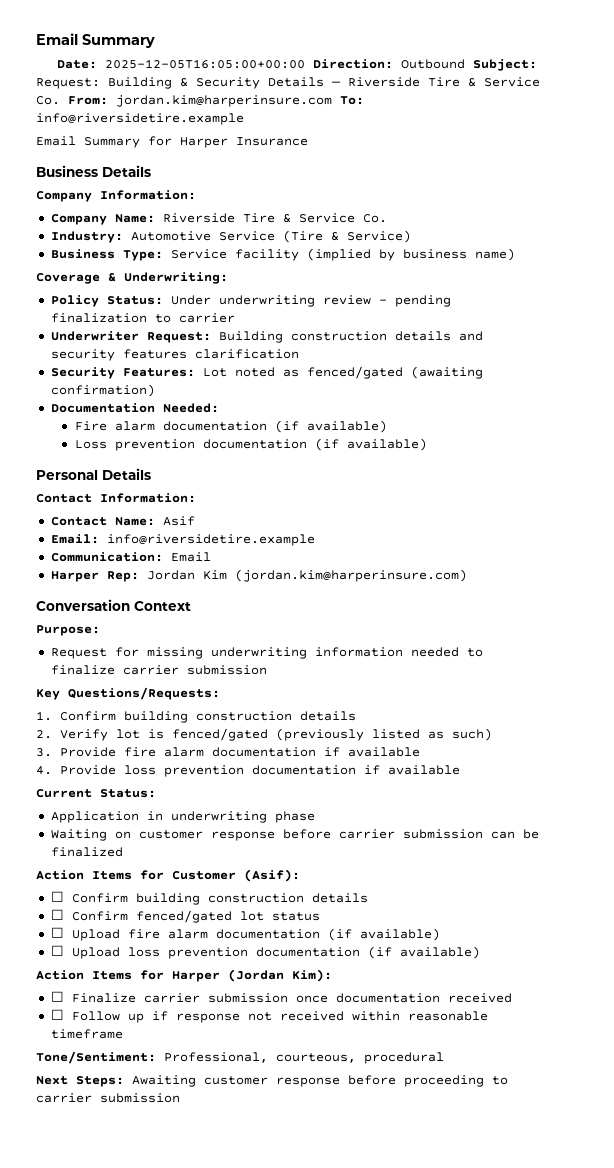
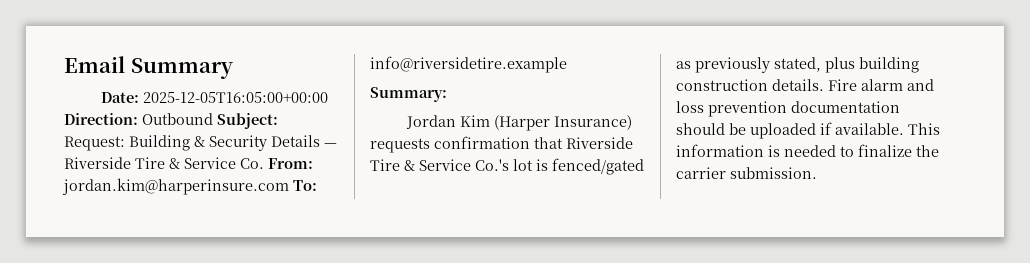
- Email Summary for Harper Insurance
- Business Details
- Company Information:
- Company Name: Riverside Tire & Service Co.
- Industry: Automotive Service (Tire & Service)
- Business Type: Service facility (implied by business name)
- Coverage & Underwriting:
- Policy Status: Under underwriting review - pending finalization to carrier
- Underwriter Request: Building construction details and security features clarification
- Security Features: Lot noted as fenced/gated (awaiting confirmation)
- Documentation Needed:
- Fire alarm documentation (if available)
- Loss prevention documentation (if available)
- Personal Details
- Contact Information:
- Contact Name: Asif
- Email: info@riversidetire.example
- Communication: Email
- Harper Rep: Jordan Kim (jordan.kim@harperinsure.com)
- Conversation Context
- Purpose:
- Request for missing underwriting information needed to finalize carrier submission
- Key Questions/Requests:
- 1. Confirm building construction details
- 2. Verify lot is fenced/gated (previously listed as such)
- 3. Provide fire alarm documentation if available
- 4. Provide loss prevention documentation if available
- Current Status:
- Application in underwriting phase
- Waiting on customer response before carrier submission can be finalized
- Action Items for Customer (Asif):
- ☐ Confirm building construction details
- ☐ Confirm fenced/gated lot status
- ☐ Upload fire alarm documentation (if available)
- ☐ Upload loss prevention documentation (if available)
- Action Items for Harper (Jordan Kim):
- ☐ Finalize carrier submission once documentation received
- ☐ Follow up if response not received within reasonable timeframe
- Tone/Sentiment: Professional, courteous, procedural
- Next Steps: Awaiting customer response before proceeding to carrier submission
+ Summary:
+ Jordan Kim (Harper Insurance) requests confirmation that Riverside Tire & Service Co.'s lot is fenced/gated as previously stated, plus building construction details. Fire alarm and loss prevention documentation should be uploaded if available. This information is needed to finalize the carrier submission.

